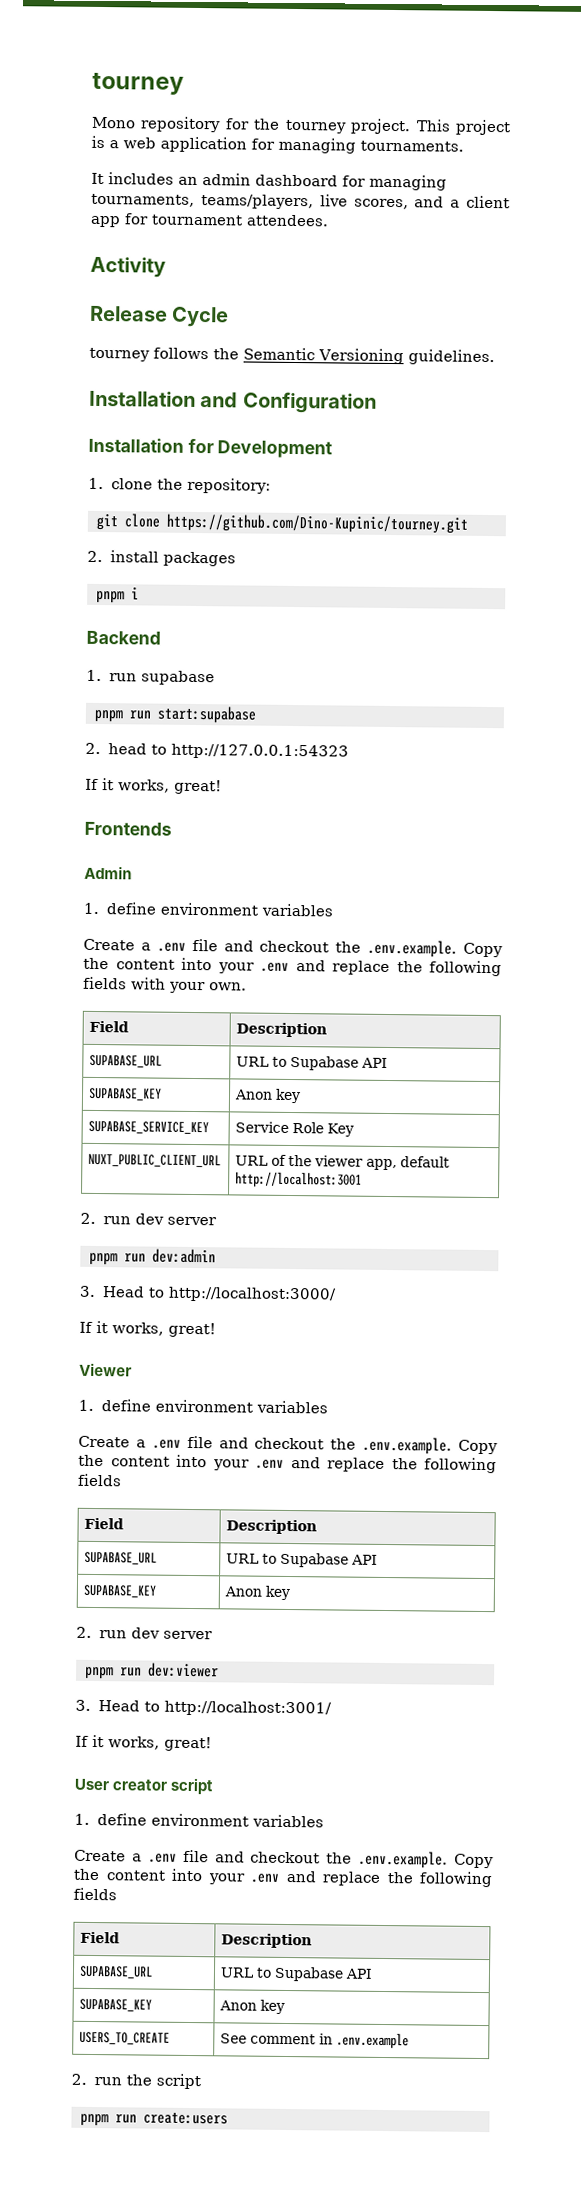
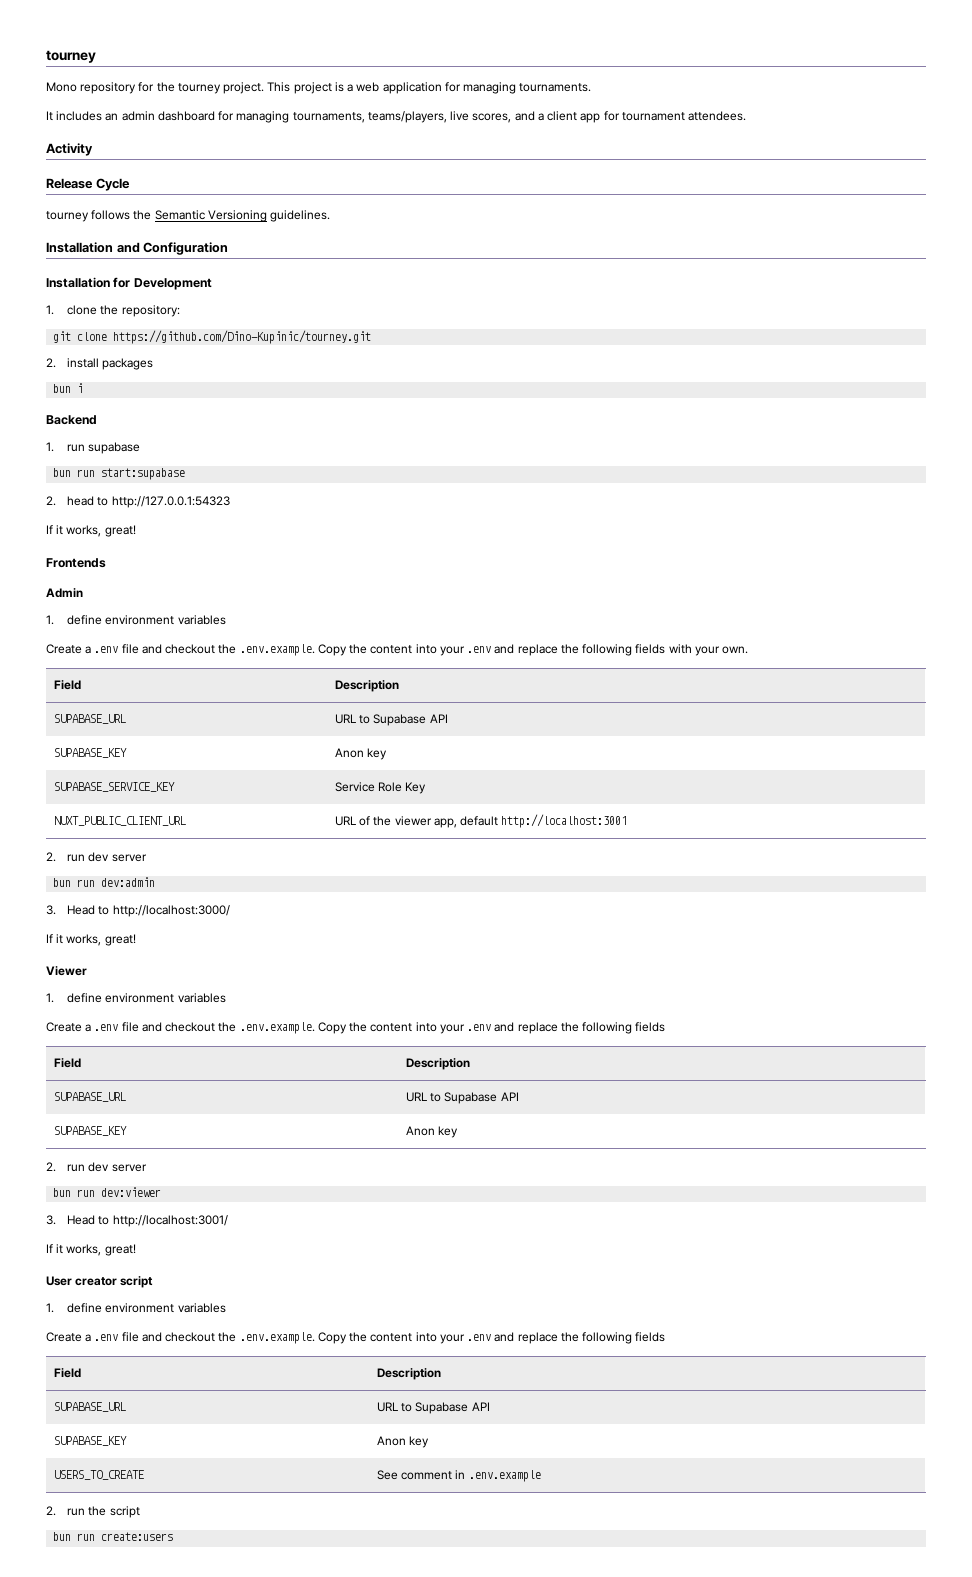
- pnpm i
+ bun i
- pnpm run start:supabase
+ bun run start:supabase
- pnpm run dev:admin
+ bun run dev:admin
- pnpm run dev:viewer
+ bun run dev:viewer
- pnpm run create:users
+ bun run create:users

